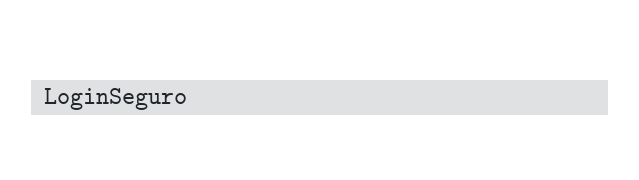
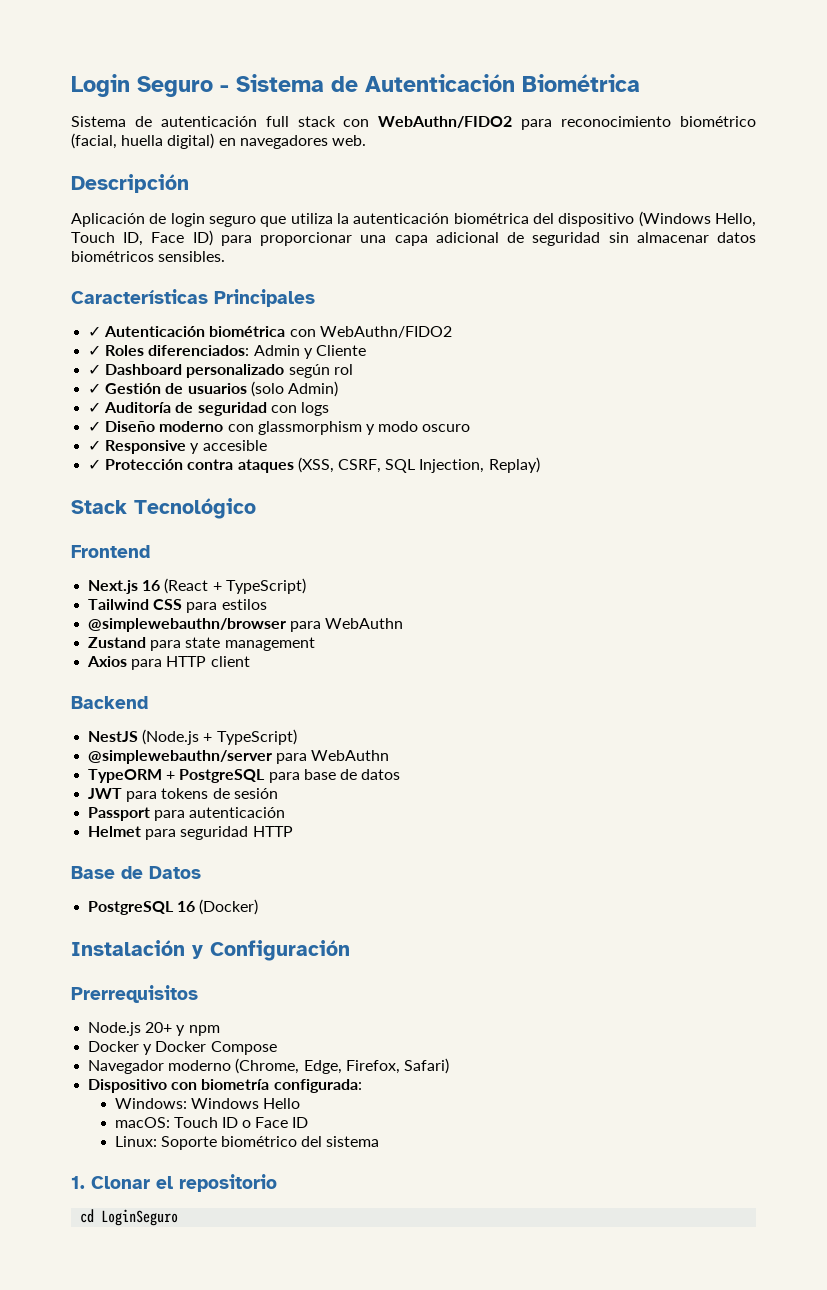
- LoginSeguro
+ Login Seguro - Sistema de Autenticación Biométrica
+ Sistema de autenticación full stack con WebAuthn/FIDO2 para reconocimiento biométrico (facial, huella digital) en navegadores web.
+ Descripción
+ Aplicación de login seguro que utiliza la autenticación biométrica del dispositivo (Windows Hello, Touch ID, Face ID) para proporcionar una capa adicional de seguridad sin almacenar datos biométricos sensibles.
+ Características Principales
+ ✓ Autenticación biométrica con WebAuthn/FIDO2
+ ✓ Roles diferenciados: Admin y Cliente
+ ✓ Dashboard personalizado según rol
+ ✓ Gestión de usuarios (solo Admin)
+ ✓ Auditoría de seguridad con logs
+ ✓ Diseño moderno con glassmorphism y modo oscuro
+ ✓ Responsive y accesible
+ ✓ Protección contra ataques (XSS, CSRF, SQL Injection, Replay)
+ Stack Tecnológico
+ Frontend
+ Next.js 16 (React + TypeScript)
+ Tailwind CSS para estilos
+ @simplewebauthn/browser para WebAuthn
+ Zustand para state management
+ Axios para HTTP client
+ Backend
+ NestJS (Node.js + TypeScript)
+ @simplewebauthn/server para WebAuthn
+ TypeORM + PostgreSQL para base de datos
+ JWT para tokens de sesión
+ Passport para autenticación
+ Helmet para seguridad HTTP
+ Base de Datos
+ PostgreSQL 16 (Docker)
+ Instalación y Configuración
+ Prerrequisitos
+ Node.js 20+ y npm
+ Docker y Docker Compose
+ Navegador moderno (Chrome, Edge, Firefox, Safari)
+ Dispositivo con biometría configurada:
+ Windows: Windows Hello
+ macOS: Touch ID o Face ID
+ Linux: Soporte biométrico del sistema
+ 1. Clonar el repositorio
+ cd LoginSeguro

